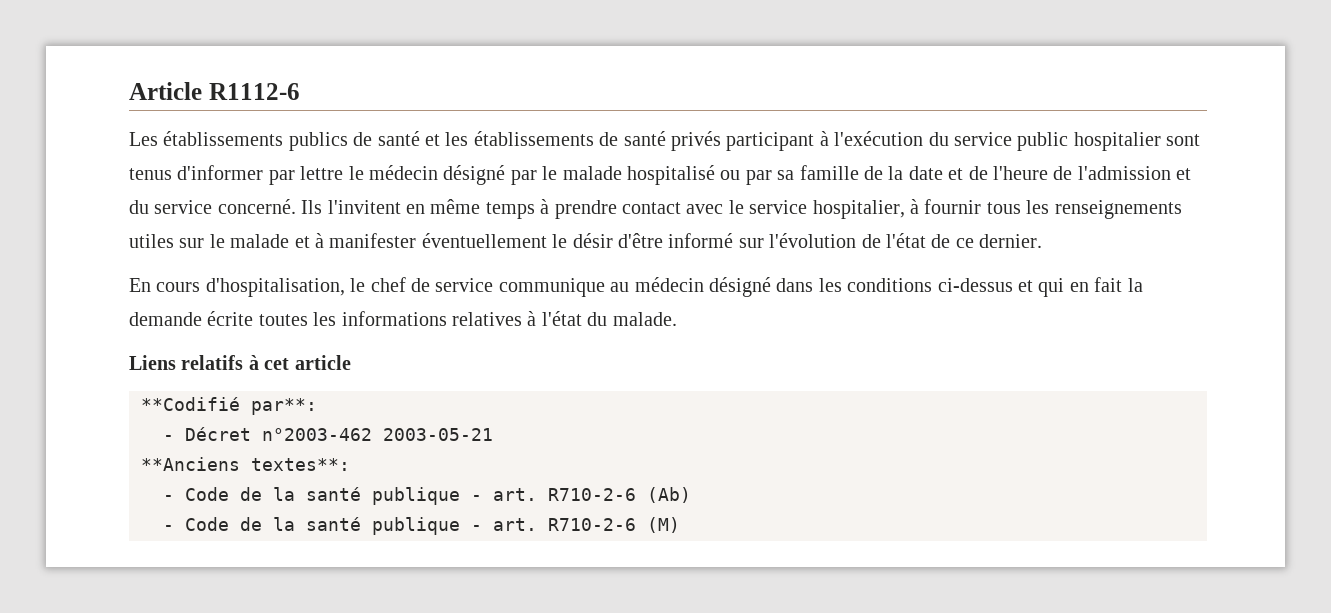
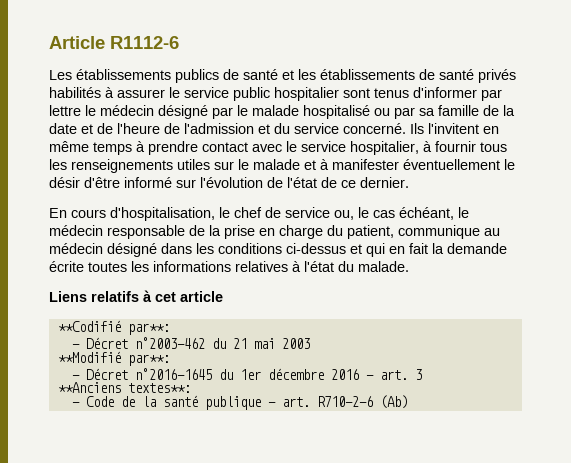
- Les établissements publics de santé et les établissements de santé privés participant à l'exécution du service public hospitalier sont tenus d'informer par lettre le médecin désigné par le malade hospitalisé ou par sa famille de la date et de l'heure de l'admission et du service concerné.
+ Les établissements publics de santé et les établissements de santé privés habilités à assurer le service public hospitalier sont tenus d'informer par lettre le médecin désigné par le malade hospitalisé ou par sa famille de la date et de l'heure de l'admission et du service concerné.
- En cours d'hospitalisation, le chef de service communique au médecin désigné dans les conditions ci-dessus et qui en fait la demande écrite toutes les informations relatives à l'état du malade.
+ En cours d'hospitalisation, le chef de service ou, le cas échéant, le médecin responsable de la prise en charge du patient, communique au médecin désigné dans les conditions ci-dessus et qui en fait la demande écrite toutes les informations relatives à l'état du malade.
- - Décret n°2003-462 2003-05-21
+ - Décret n°2003-462 du 21 mai 2003
+ **Modifié par**:
+ - Décret n°2016-1645 du 1er décembre 2016 - art. 3
- - Code de la santé publique - art. R710-2-6 (M)

